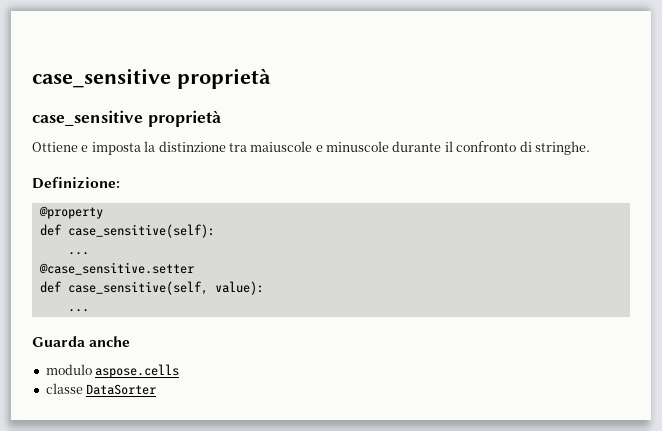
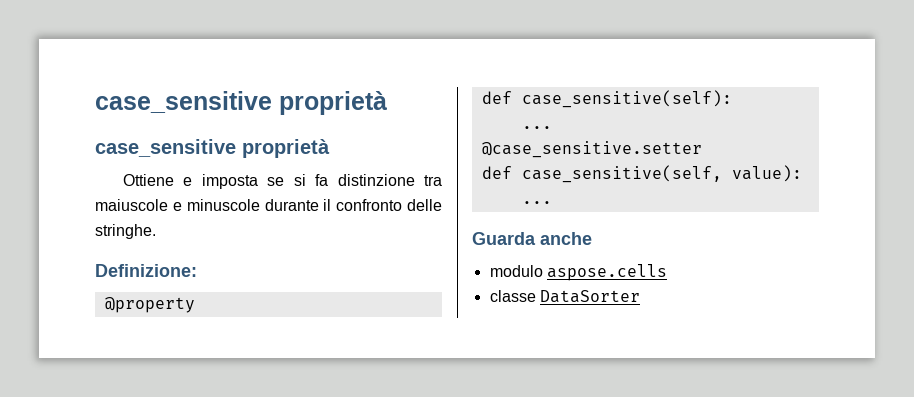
- Ottiene e imposta la distinzione tra maiuscole e minuscole durante il confronto di stringhe.
+ Ottiene e imposta se si fa distinzione tra maiuscole e minuscole durante il confronto delle stringhe.

